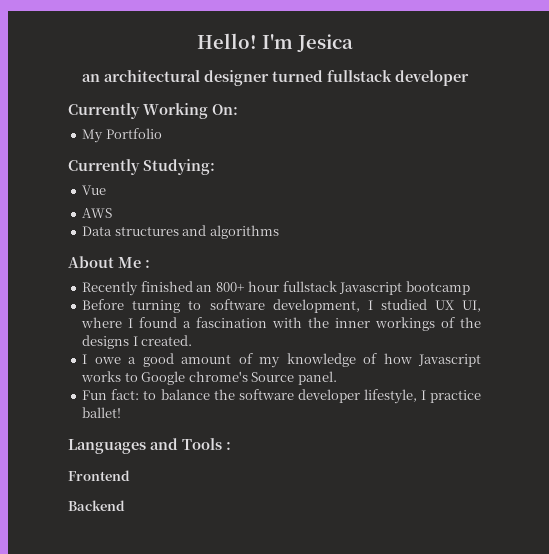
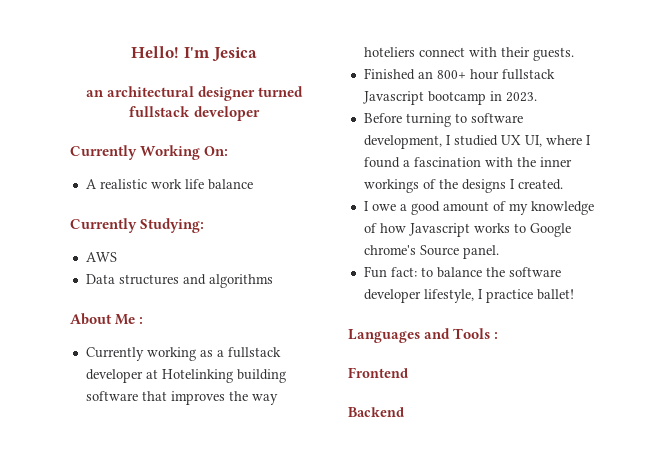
- My Portfolio
+ A realistic work life balance
- Vue
- Recently finished an 800+ hour fullstack Javascript bootcamp
+ Currently working as a fullstack developer at Hotelinking building software that improves the way hoteliers connect with their guests.
+ Finished an 800+ hour fullstack Javascript bootcamp in 2023.

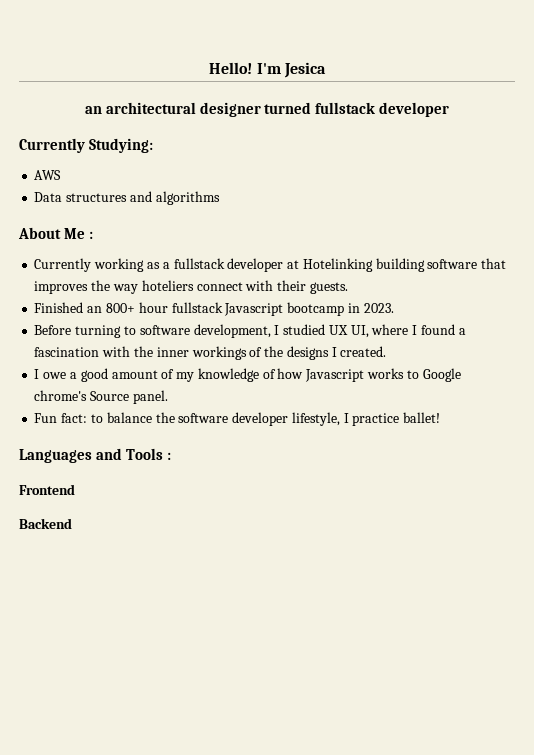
- Currently Working On:
- A realistic work life balance

